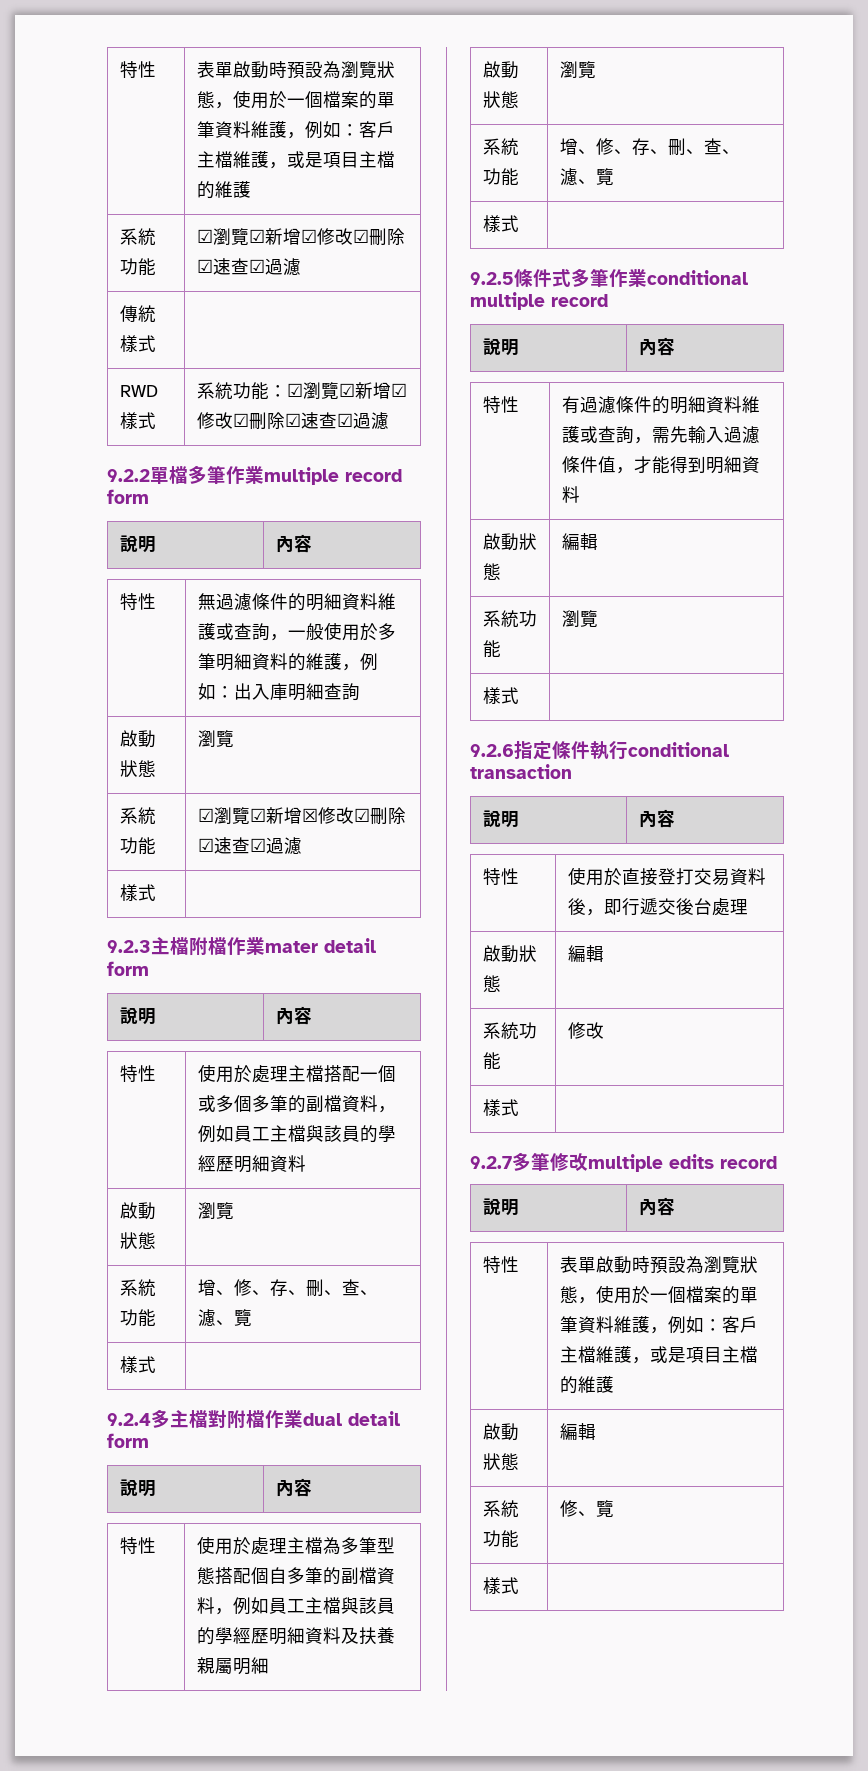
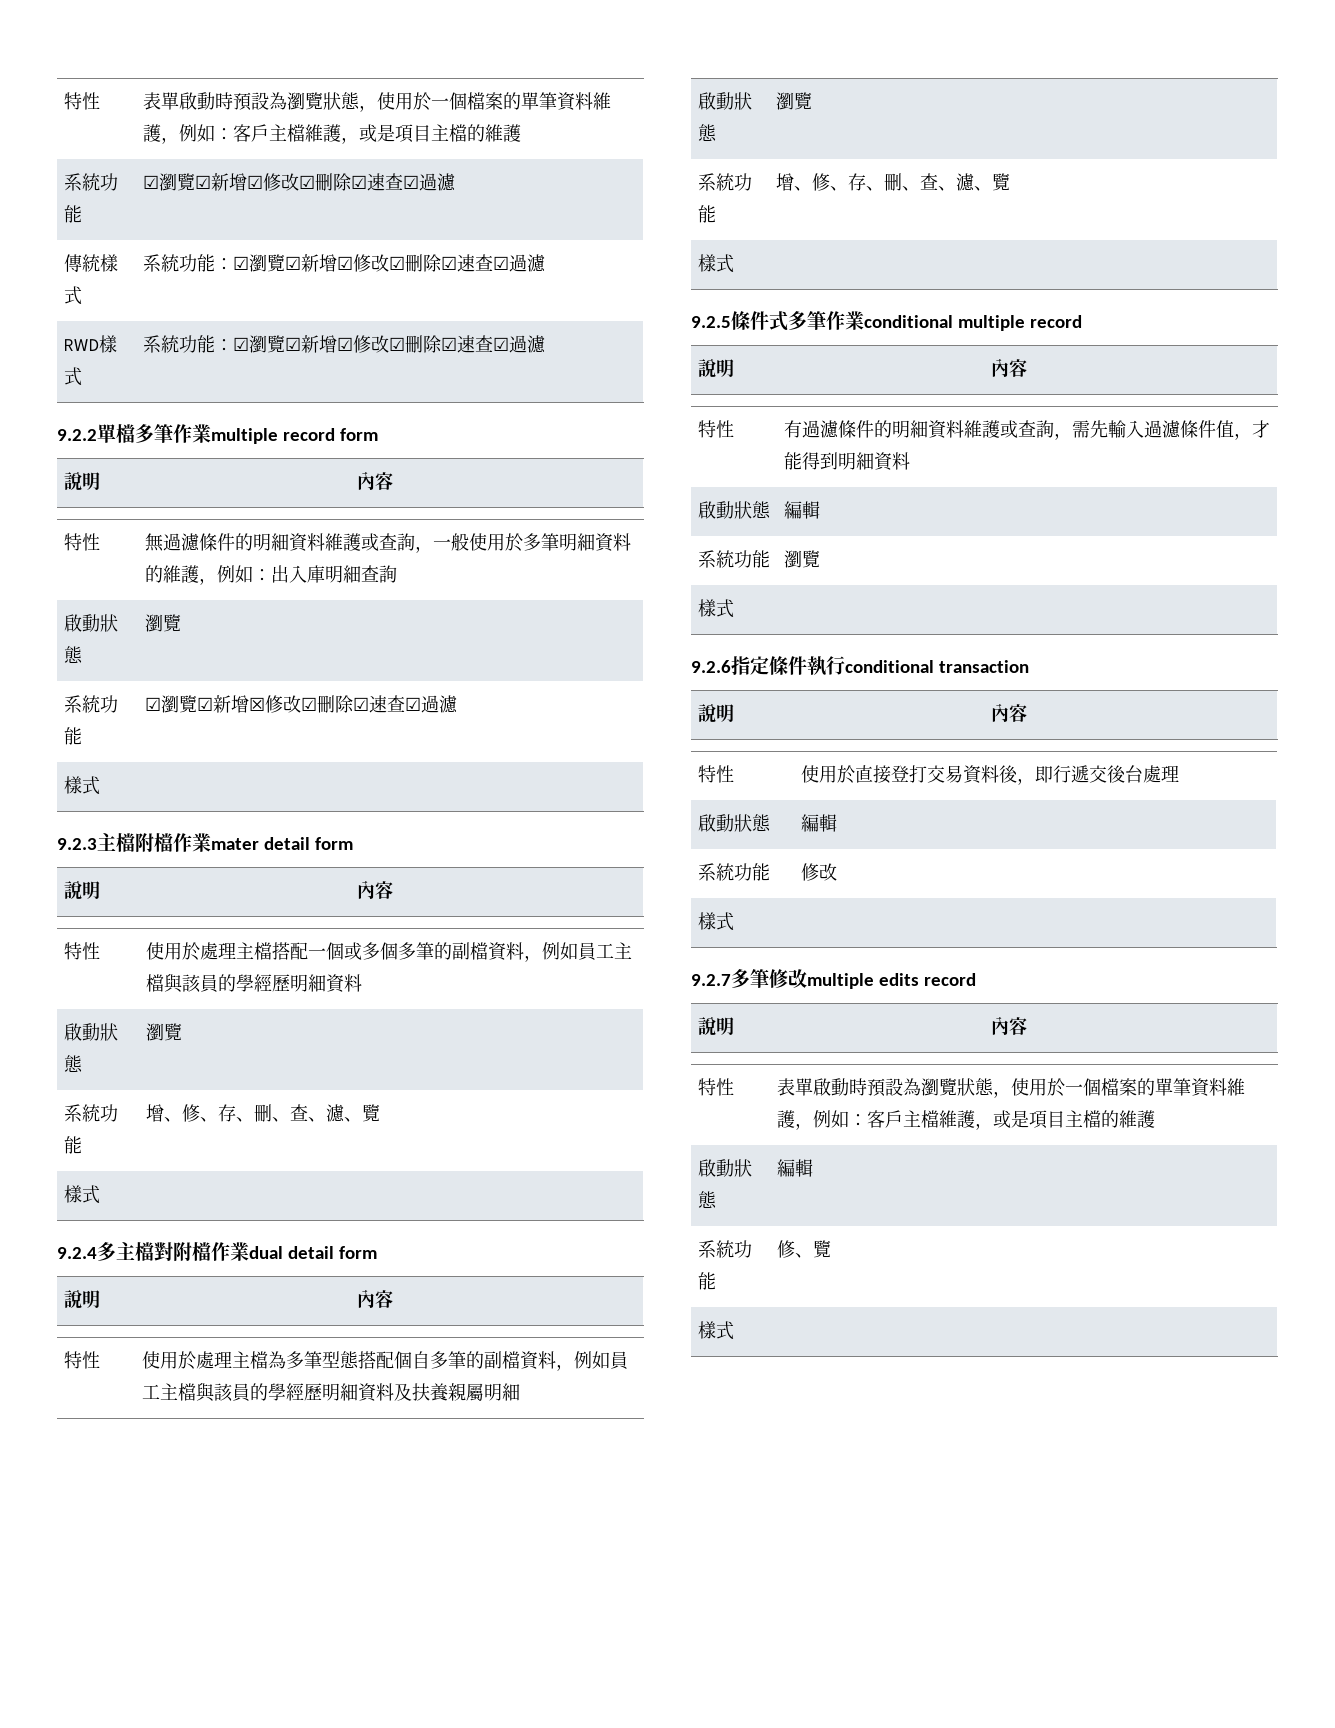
- 傳統樣式 |
+ 傳統樣式 | 系統功能：☑瀏覽☑新增☑修改☑刪除☑速查☑過濾

